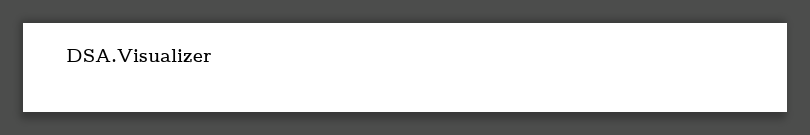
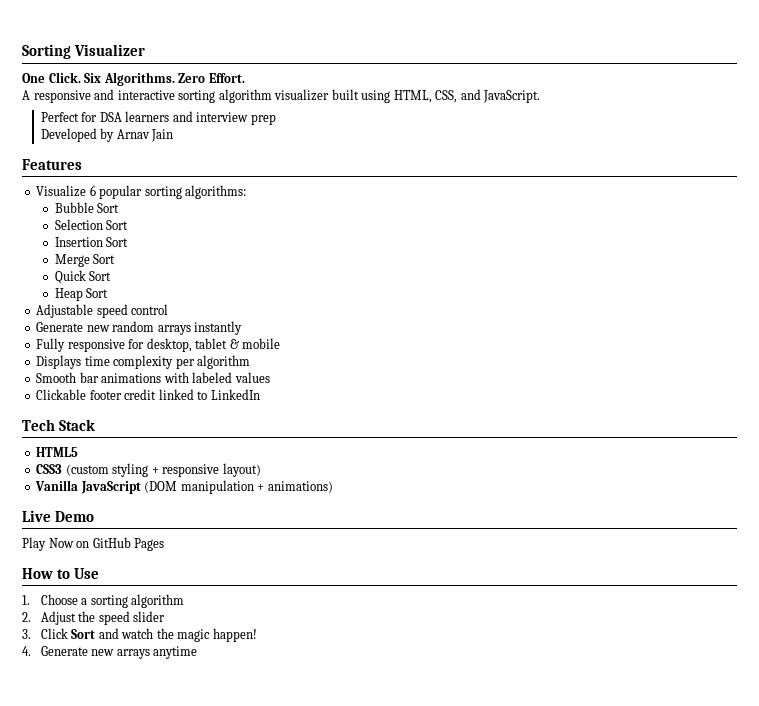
- DSA.Visualizer
+ Sorting Visualizer
+ One Click. Six Algorithms. Zero Effort.
+ A responsive and interactive sorting algorithm visualizer built using HTML, CSS, and JavaScript.
+ Perfect for DSA learners and interview prep
+ Developed by Arnav Jain
+ Features
+ Visualize 6 popular sorting algorithms:
+ Bubble Sort
+ Selection Sort
+ Insertion Sort
+ Merge Sort
+ Quick Sort
+ Heap Sort
+ Adjustable speed control
+ Generate new random arrays instantly
+ Fully responsive for desktop, tablet & mobile
+ Displays time complexity per algorithm
+ Smooth bar animations with labeled values
+ Clickable footer credit linked to LinkedIn
+ Tech Stack
+ HTML5
+ CSS3 (custom styling + responsive layout)
+ Vanilla JavaScript (DOM manipulation + animations)
+ Live Demo
+ Play Now on GitHub Pages
+ How to Use
+ 1. Choose a sorting algorithm
+ 2. Adjust the speed slider
+ 3. Click Sort and watch the magic happen!
+ 4. Generate new arrays anytime

